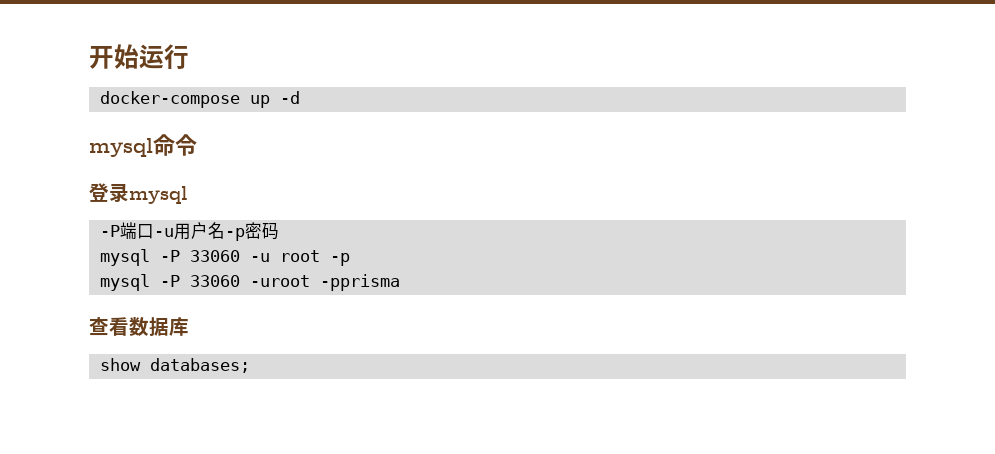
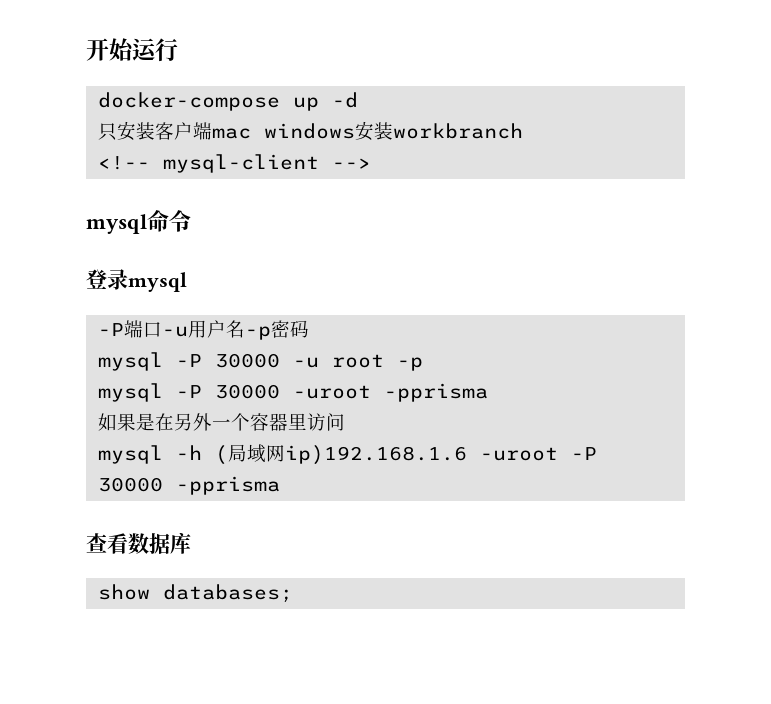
+ 只安装客户端mac windows安装workbranch
+ <!-- mysql-client -->
- mysql -P 33060 -u root -p
+ mysql -P 30000 -u root -p
- mysql -P 33060 -uroot -pprisma
+ mysql -P 30000 -uroot -pprisma
+ 如果是在另外一个容器里访问
+ mysql -h (局域网ip)192.168.1.6 -uroot -P 30000 -pprisma

